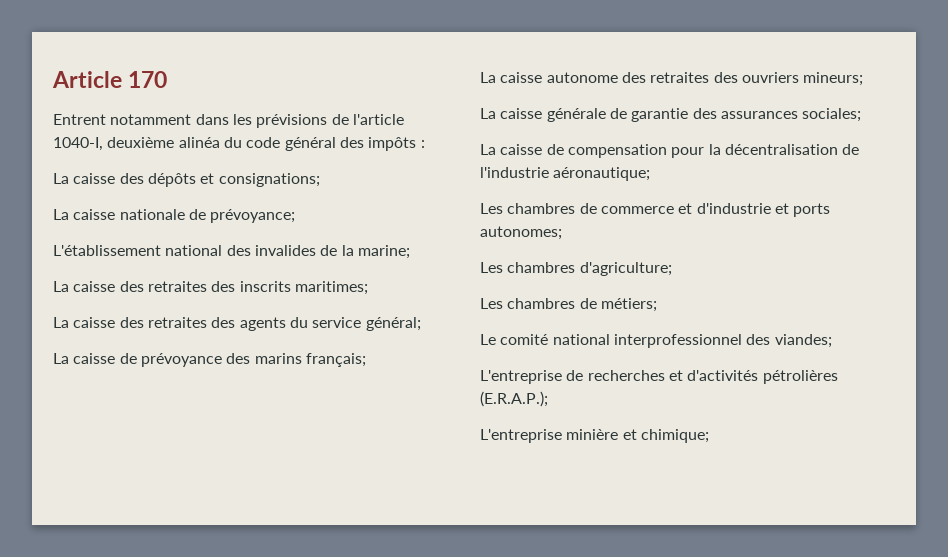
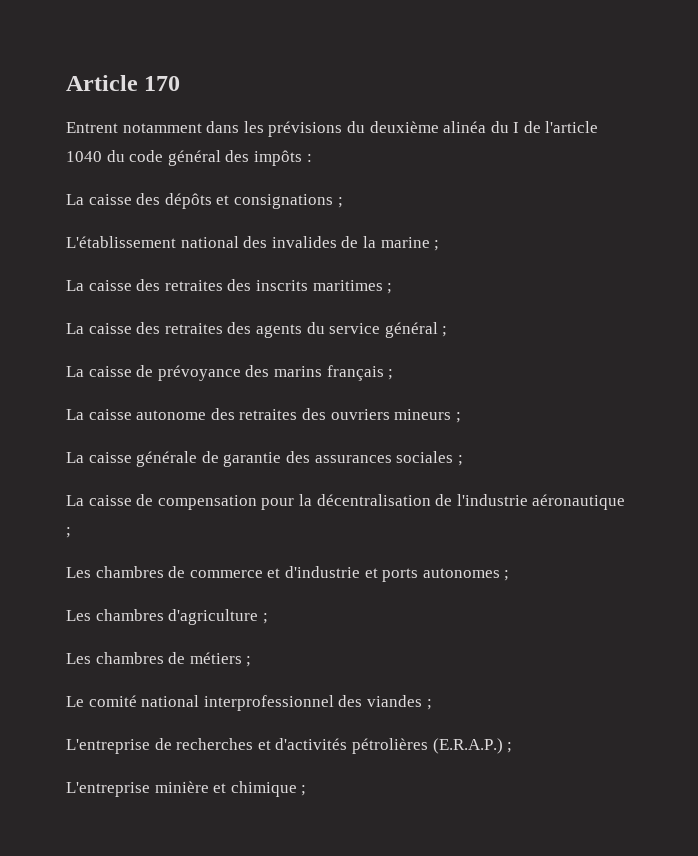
- Entrent notamment dans les prévisions de l'article 1040-I, deuxième alinéa du code général des impôts :
+ Entrent notamment dans les prévisions du deuxième alinéa du I de l'article 1040 du code général des impôts :
- La caisse des dépôts et consignations;
- La caisse nationale de prévoyance;
+ La caisse des dépôts et consignations ;
- L'établissement national des invalides de la marine;
+ L'établissement national des invalides de la marine ;
- La caisse des retraites des inscrits maritimes;
+ La caisse des retraites des inscrits maritimes ;
- La caisse des retraites des agents du service général;
+ La caisse des retraites des agents du service général ;
- La caisse de prévoyance des marins français;
+ La caisse de prévoyance des marins français ;
- La caisse autonome des retraites des ouvriers mineurs;
+ La caisse autonome des retraites des ouvriers mineurs ;
- La caisse générale de garantie des assurances sociales;
+ La caisse générale de garantie des assurances sociales ;
- La caisse de compensation pour la décentralisation de l'industrie aéronautique;
+ La caisse de compensation pour la décentralisation de l'industrie aéronautique ;
- Les chambres de commerce et d'industrie et ports autonomes;
- Les chambres d'agriculture;
- Les chambres de métiers;
+ Les chambres de commerce et d'industrie et ports autonomes ;
+ Les chambres d'agriculture ;
+ Les chambres de métiers ;
- Le comité national interprofessionnel des viandes;
+ Le comité national interprofessionnel des viandes ;
- L'entreprise de recherches et d'activités pétrolières (E.R.A.P.);
+ L'entreprise de recherches et d'activités pétrolières (E.R.A.P.) ;
- L'entreprise minière et chimique;
+ L'entreprise minière et chimique ;

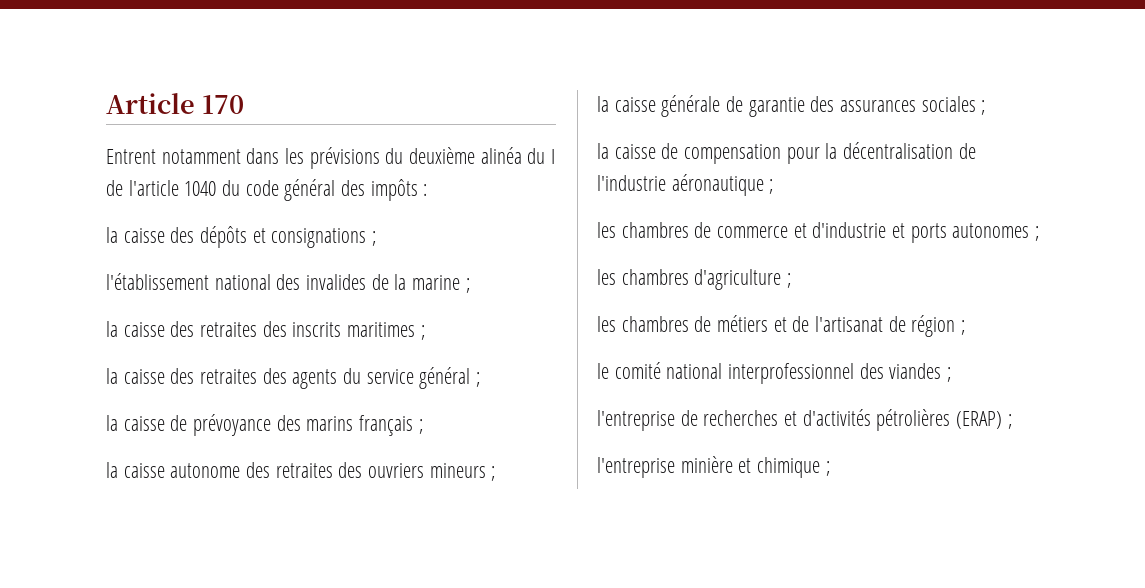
- La caisse des dépôts et consignations ;
+ la caisse des dépôts et consignations ;
- L'établissement national des invalides de la marine ;
+ l'établissement national des invalides de la marine ;
- La caisse des retraites des inscrits maritimes ;
+ la caisse des retraites des inscrits maritimes ;
- La caisse des retraites des agents du service général ;
+ la caisse des retraites des agents du service général ;
- La caisse de prévoyance des marins français ;
+ la caisse de prévoyance des marins français ;
- La caisse autonome des retraites des ouvriers mineurs ;
+ la caisse autonome des retraites des ouvriers mineurs ;
- La caisse générale de garantie des assurances sociales ;
+ la caisse générale de garantie des assurances sociales ;
- La caisse de compensation pour la décentralisation de l'industrie aéronautique ;
+ la caisse de compensation pour la décentralisation de l'industrie aéronautique ;
- Les chambres de commerce et d'industrie et ports autonomes ;
+ les chambres de commerce et d'industrie et ports autonomes ;
- Les chambres d'agriculture ;
+ les chambres d'agriculture ;
- Les chambres de métiers ;
- Le comité national interprofessionnel des viandes ;
+ les chambres de métiers et de l'artisanat de région ;
+ le comité national interprofessionnel des viandes ;
- L'entreprise de recherches et d'activités pétrolières (E.R.A.P.) ;
- L'entreprise minière et chimique ;
+ l'entreprise de recherches et d'activités pétrolières (ERAP) ;
+ l'entreprise minière et chimique ;

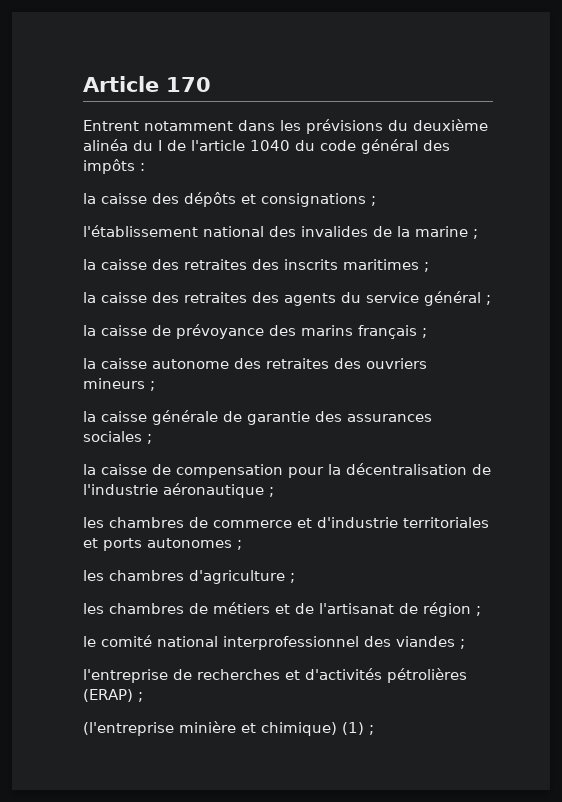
- les chambres de commerce et d'industrie et ports autonomes ;
+ les chambres de commerce et d'industrie territoriales et ports autonomes ;
- l'entreprise minière et chimique ;
+ (l'entreprise minière et chimique) (1) ;

